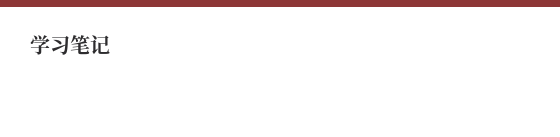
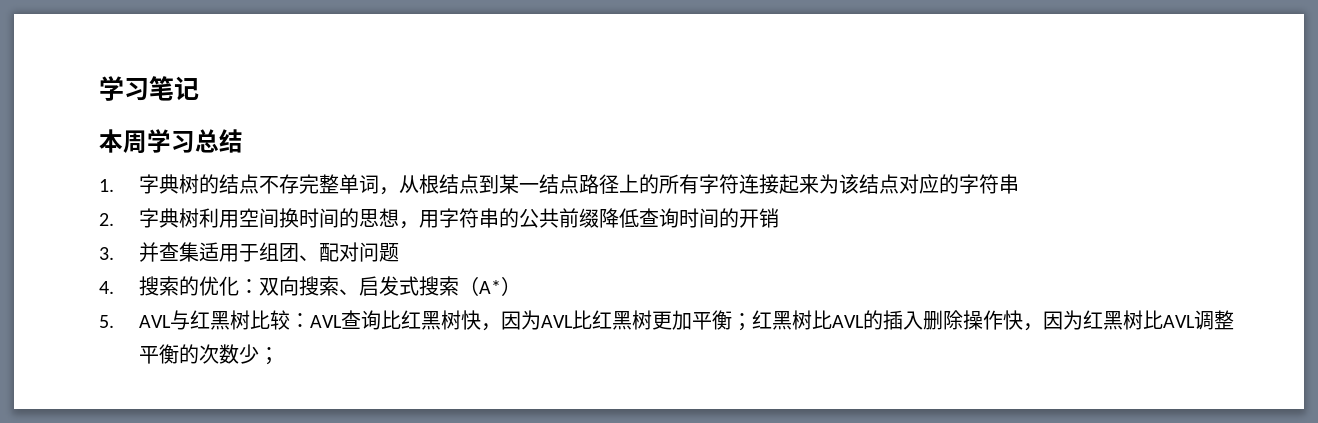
+ 本周学习总结
+ 1.字典树的结点不存完整单词，从根结点到某一结点路径上的所有字符连接起来为该结点对应的字符串
+ 2.字典树利用空间换时间的思想，用字符串的公共前缀降低查询时间的开销
+ 3.并查集适用于组团、配对问题
+ 4.搜索的优化：双向搜索、启发式搜索（A*）
+ 5. AVL与红黑树比较：AVL查询比红黑树快，因为AVL比红黑树更加平衡；红黑树比AVL的插入删除操作快，因为红黑树比AVL调整平衡的次数少；

